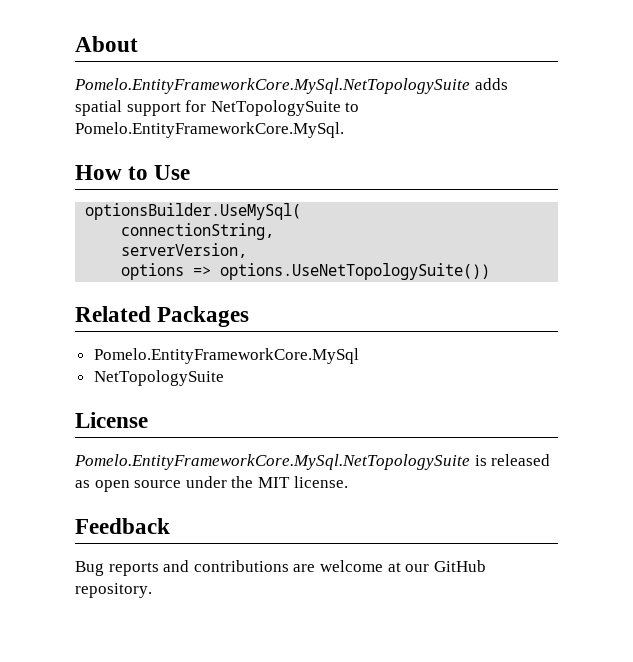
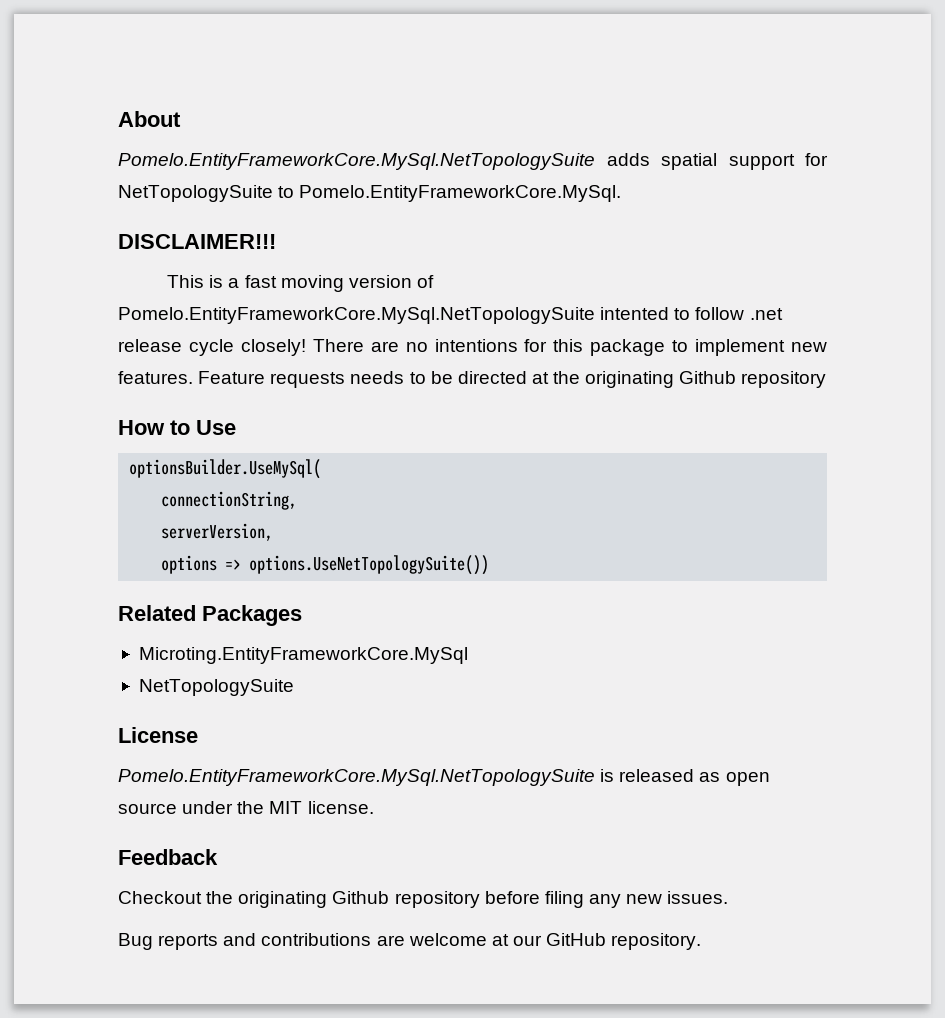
+ DISCLAIMER!!!
+ This is a fast moving version of Pomelo.EntityFrameworkCore.MySql.NetTopologySuite intented to follow .net release cycle closely! There are no intentions for this package to implement new features. Feature requests needs to be directed at the originating Github repository
- Pomelo.EntityFrameworkCore.MySql
+ Microting.EntityFrameworkCore.MySql
+ Checkout the originating Github repository before filing any new issues.

